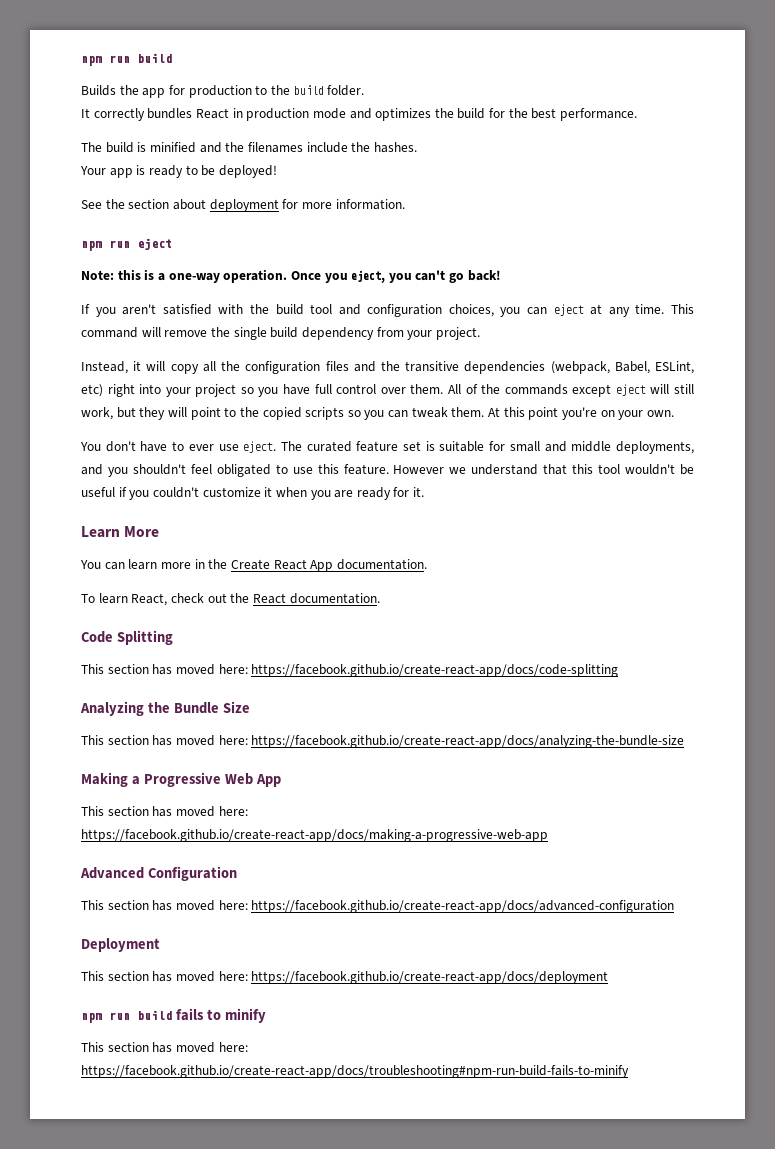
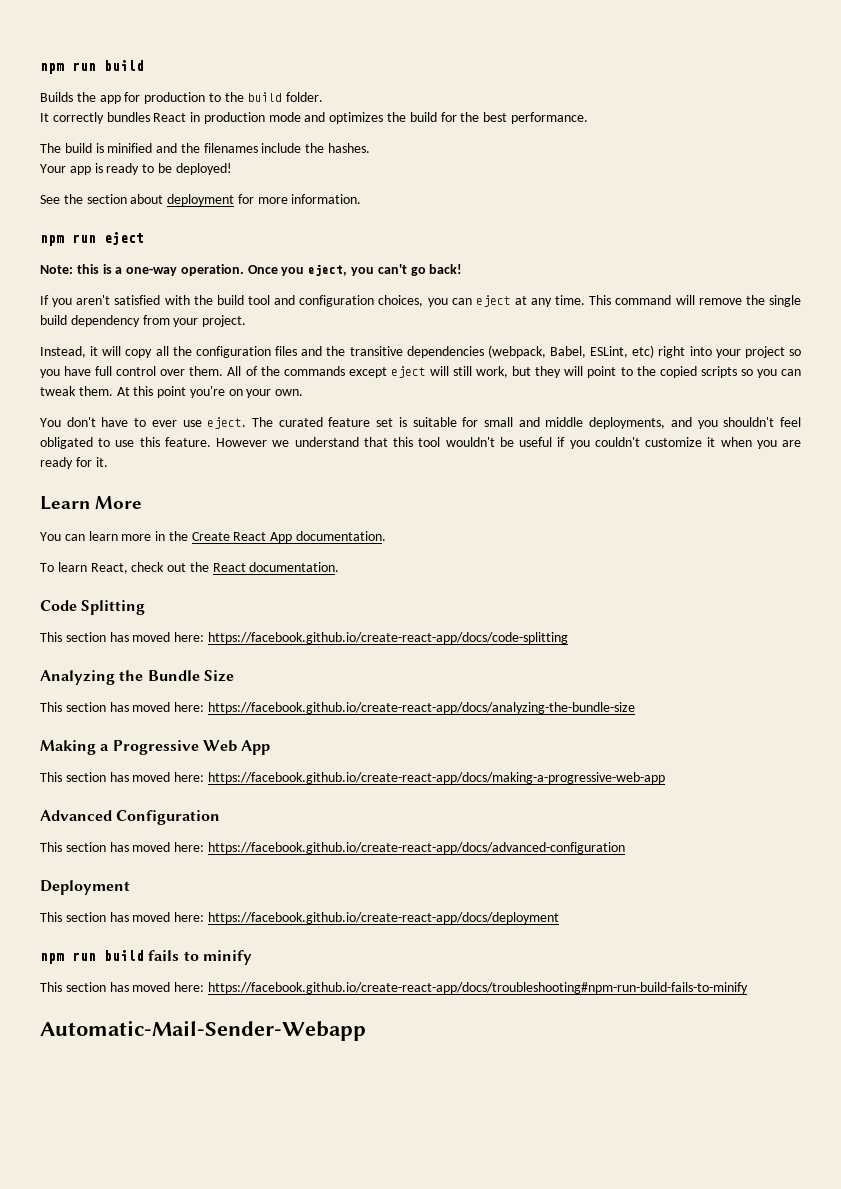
+ Automatic-Mail-Sender-Webapp

